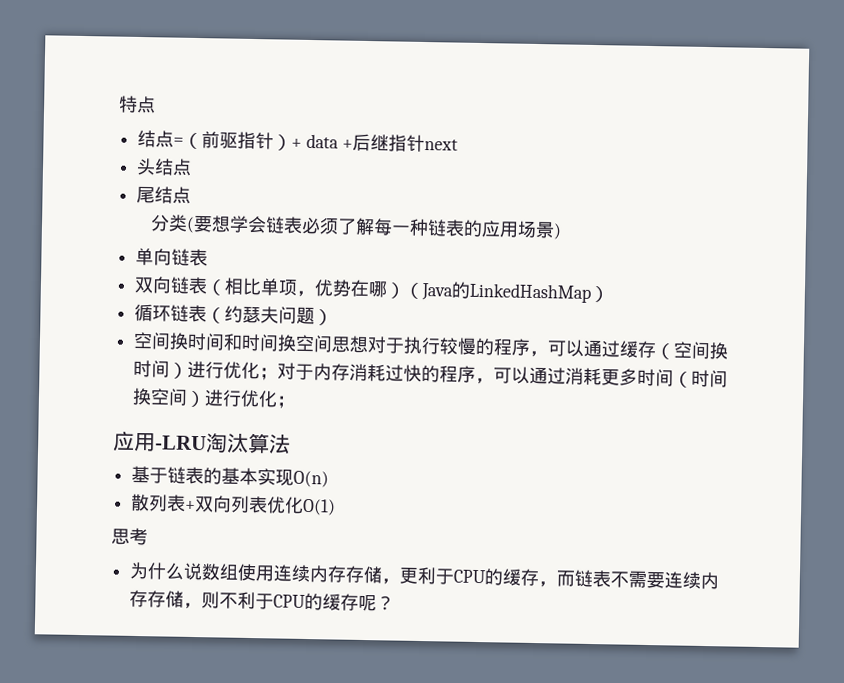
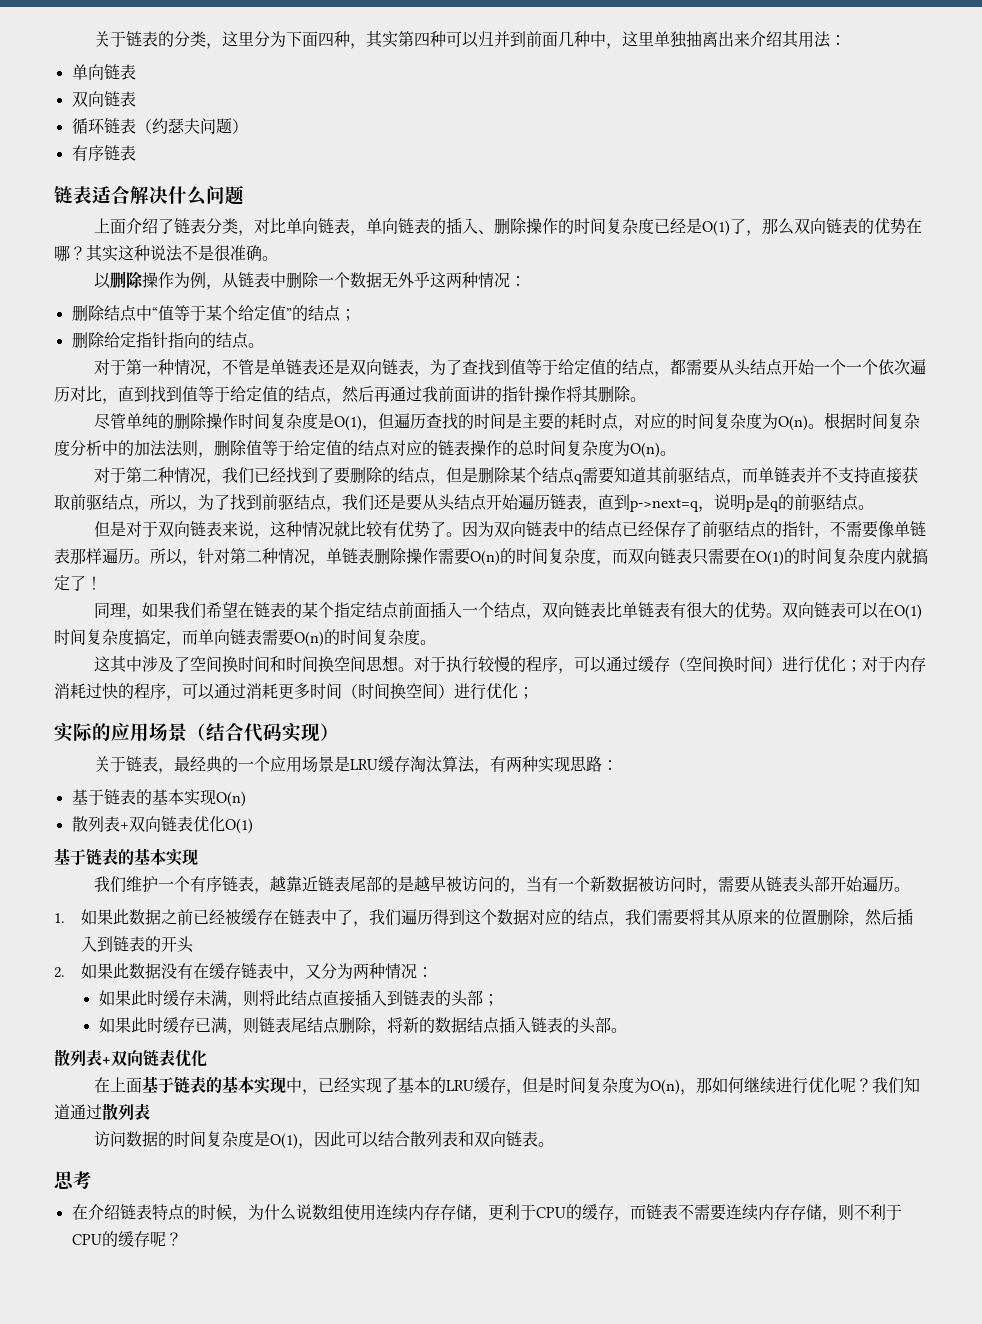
- 特点
- 结点=（前驱指针）+ data +后继指针next
- 头结点
- 尾结点
- 分类(要想学会链表必须了解每一种链表的应用场景)
+ 关于链表的分类，这里分为下面四种，其实第四种可以归并到前面几种中，这里单独抽离出来介绍其用法：
  单向链表
- 双向链表（相比单项，优势在哪）（Java的LinkedHashMap）
+ 双向链表
  循环链表（约瑟夫问题）
- 空间换时间和时间换空间思想对于执行较慢的程序，可以通过缓存（空间换时间）进行优化；对于内存消耗过快的程序，可以通过消耗更多时间（时间换空间）进行优化；
+ 有序链表
+ 链表适合解决什么问题
+ 上面介绍了链表分类，对比单向链表，单向链表的插入、删除操作的时间复杂度已经是O(1)了，那么双向链表的优势在哪？其实这种说法不是很准确。
+ 以删除操作为例，从链表中删除一个数据无外乎这两种情况：
+ 删除结点中“值等于某个给定值”的结点；
+ 删除给定指针指向的结点。
+ 对于第一种情况，不管是单链表还是双向链表，为了查找到值等于给定值的结点，都需要从头结点开始一个一个依次遍历对比，直到找到值等于给定值的结点，然后再通过我前面讲的指针操作将其删除。
+ 尽管单纯的删除操作时间复杂度是O(1)，但遍历查找的时间是主要的耗时点，对应的时间复杂度为O(n)。根据时间复杂度分析中的加法法则，删除值等于给定值的结点对应的链表操作的总时间复杂度为O(n)。
+ 对于第二种情况，我们已经找到了要删除的结点，但是删除某个结点q需要知道其前驱结点，而单链表并不支持直接获取前驱结点，所以，为了找到前驱结点，我们还是要从头结点开始遍历链表，直到p->next=q，说明p是q的前驱结点。
+ 但是对于双向链表来说，这种情况就比较有优势了。因为双向链表中的结点已经保存了前驱结点的指针，不需要像单链表那样遍历。所以，针对第二种情况，单链表删除操作需要O(n)的时间复杂度，而双向链表只需要在O(1)的时间复杂度内就搞定了！
+ 同理，如果我们希望在链表的某个指定结点前面插入一个结点，双向链表比单链表有很大的优势。双向链表可以在O(1)时间复杂度搞定，而单向链表需要O(n)的时间复杂度。
+ 这其中涉及了空间换时间和时间换空间思想。对于执行较慢的程序，可以通过缓存（空间换时间）进行优化；对于内存消耗过快的程序，可以通过消耗更多时间（时间换空间）进行优化；
- 应用-LRU淘汰算法
+ 实际的应用场景（结合代码实现）
+ 关于链表，最经典的一个应用场景是LRU缓存淘汰算法，有两种实现思路：
- 散列表+双向列表优化O(1)
+ 散列表+双向链表优化O(1)
+ 基于链表的基本实现
+ 我们维护一个有序链表，越靠近链表尾部的是越早被访问的，当有一个新数据被访问时，需要从链表头部开始遍历。
+ 1.如果此数据之前已经被缓存在链表中了，我们遍历得到这个数据对应的结点，我们需要将其从原来的位置删除，然后插入到链表的开头
+ 2.如果此数据没有在缓存链表中，又分为两种情况：
+ 如果此时缓存未满，则将此结点直接插入到链表的头部；
+ 如果此时缓存已满，则链表尾结点删除，将新的数据结点插入链表的头部。
+ 散列表+双向链表优化
+ 在上面基于链表的基本实现中，已经实现了基本的LRU缓存，但是时间复杂度为O(n)，那如何继续进行优化呢？我们知道通过散列表
+ 访问数据的时间复杂度是O(1)，因此可以结合散列表和双向链表。
  思考
- 为什么说数组使用连续内存存储，更利于CPU的缓存，而链表不需要连续内存存储，则不利于CPU的缓存呢？
+ 在介绍链表特点的时候，为什么说数组使用连续内存存储，更利于CPU的缓存，而链表不需要连续内存存储，则不利于CPU的缓存呢？

